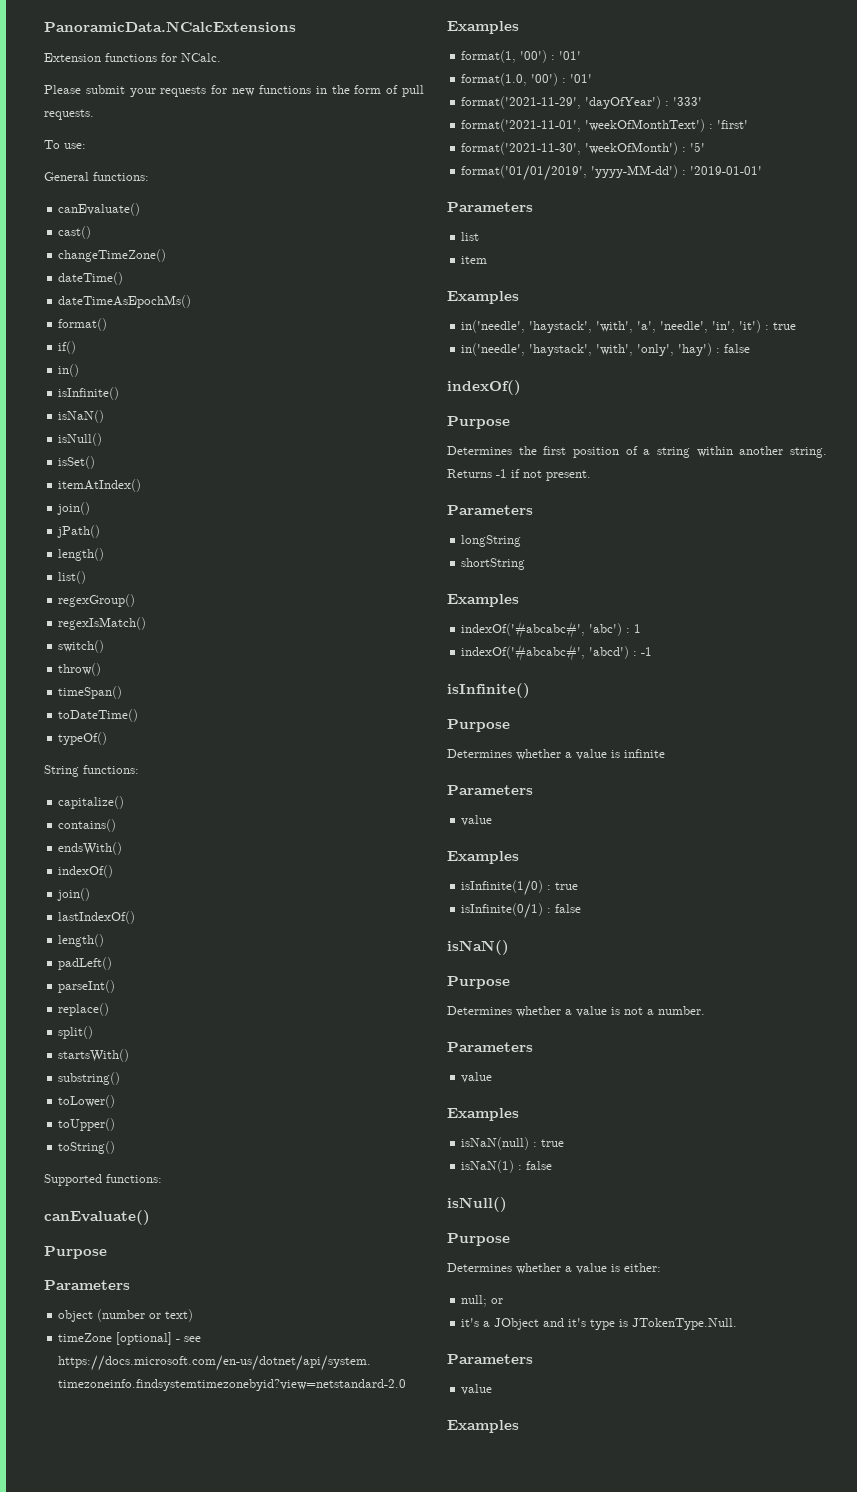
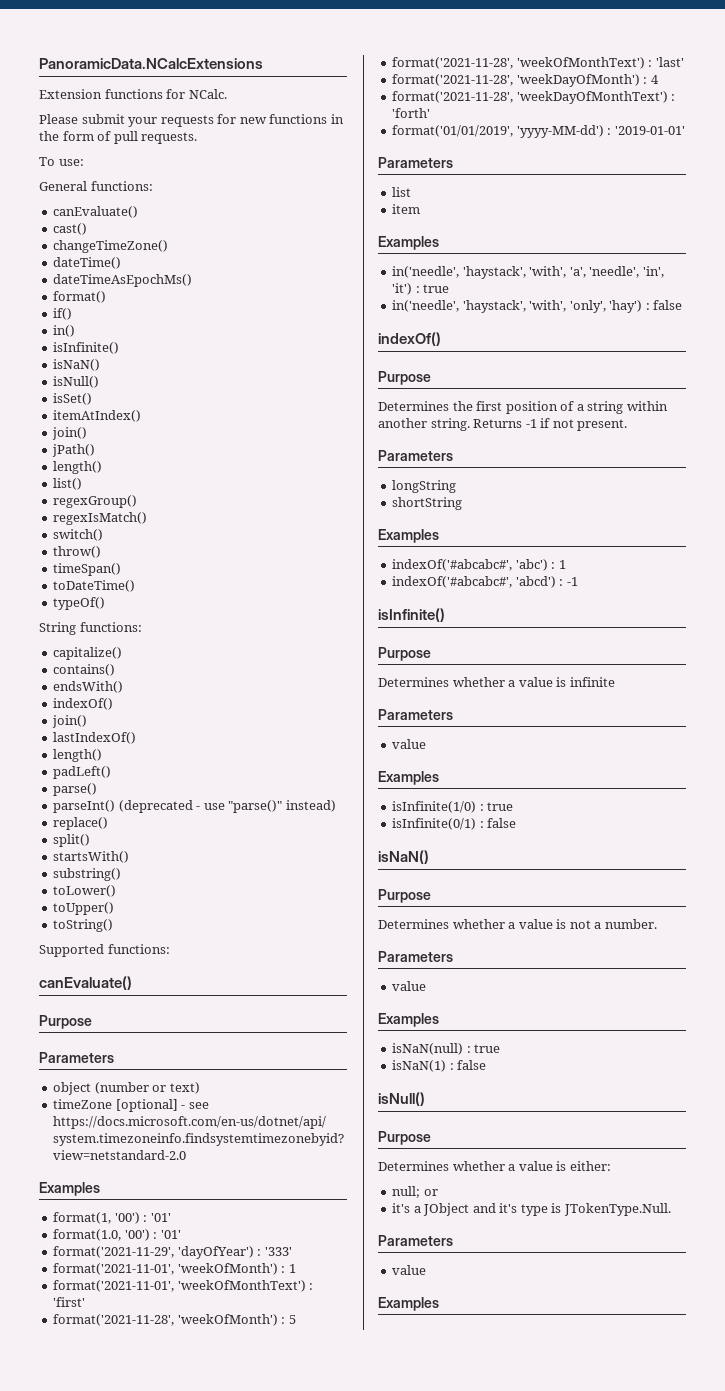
+ parse()
- parseInt()
+ parseInt() (deprecated - use "parse()" instead)
+ format('2021-11-01', 'weekOfMonth') : 1
- format('2021-11-30', 'weekOfMonth') : '5'
+ format('2021-11-28', 'weekOfMonth') : 5
+ format('2021-11-28', 'weekOfMonthText') : 'last'
+ format('2021-11-28', 'weekDayOfMonth') : 4
+ format('2021-11-28', 'weekDayOfMonthText') : 'forth'

